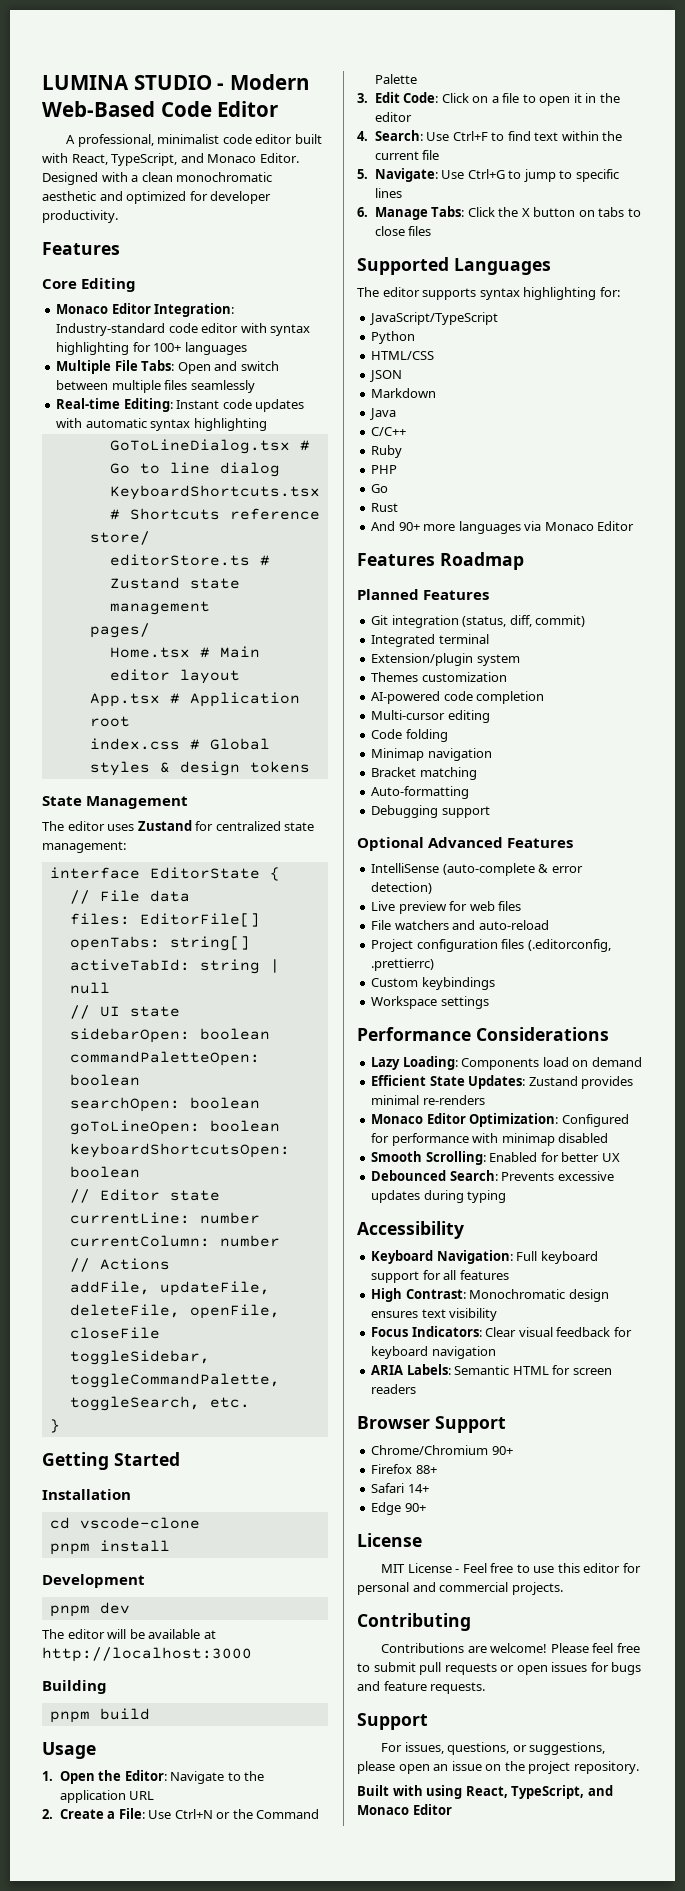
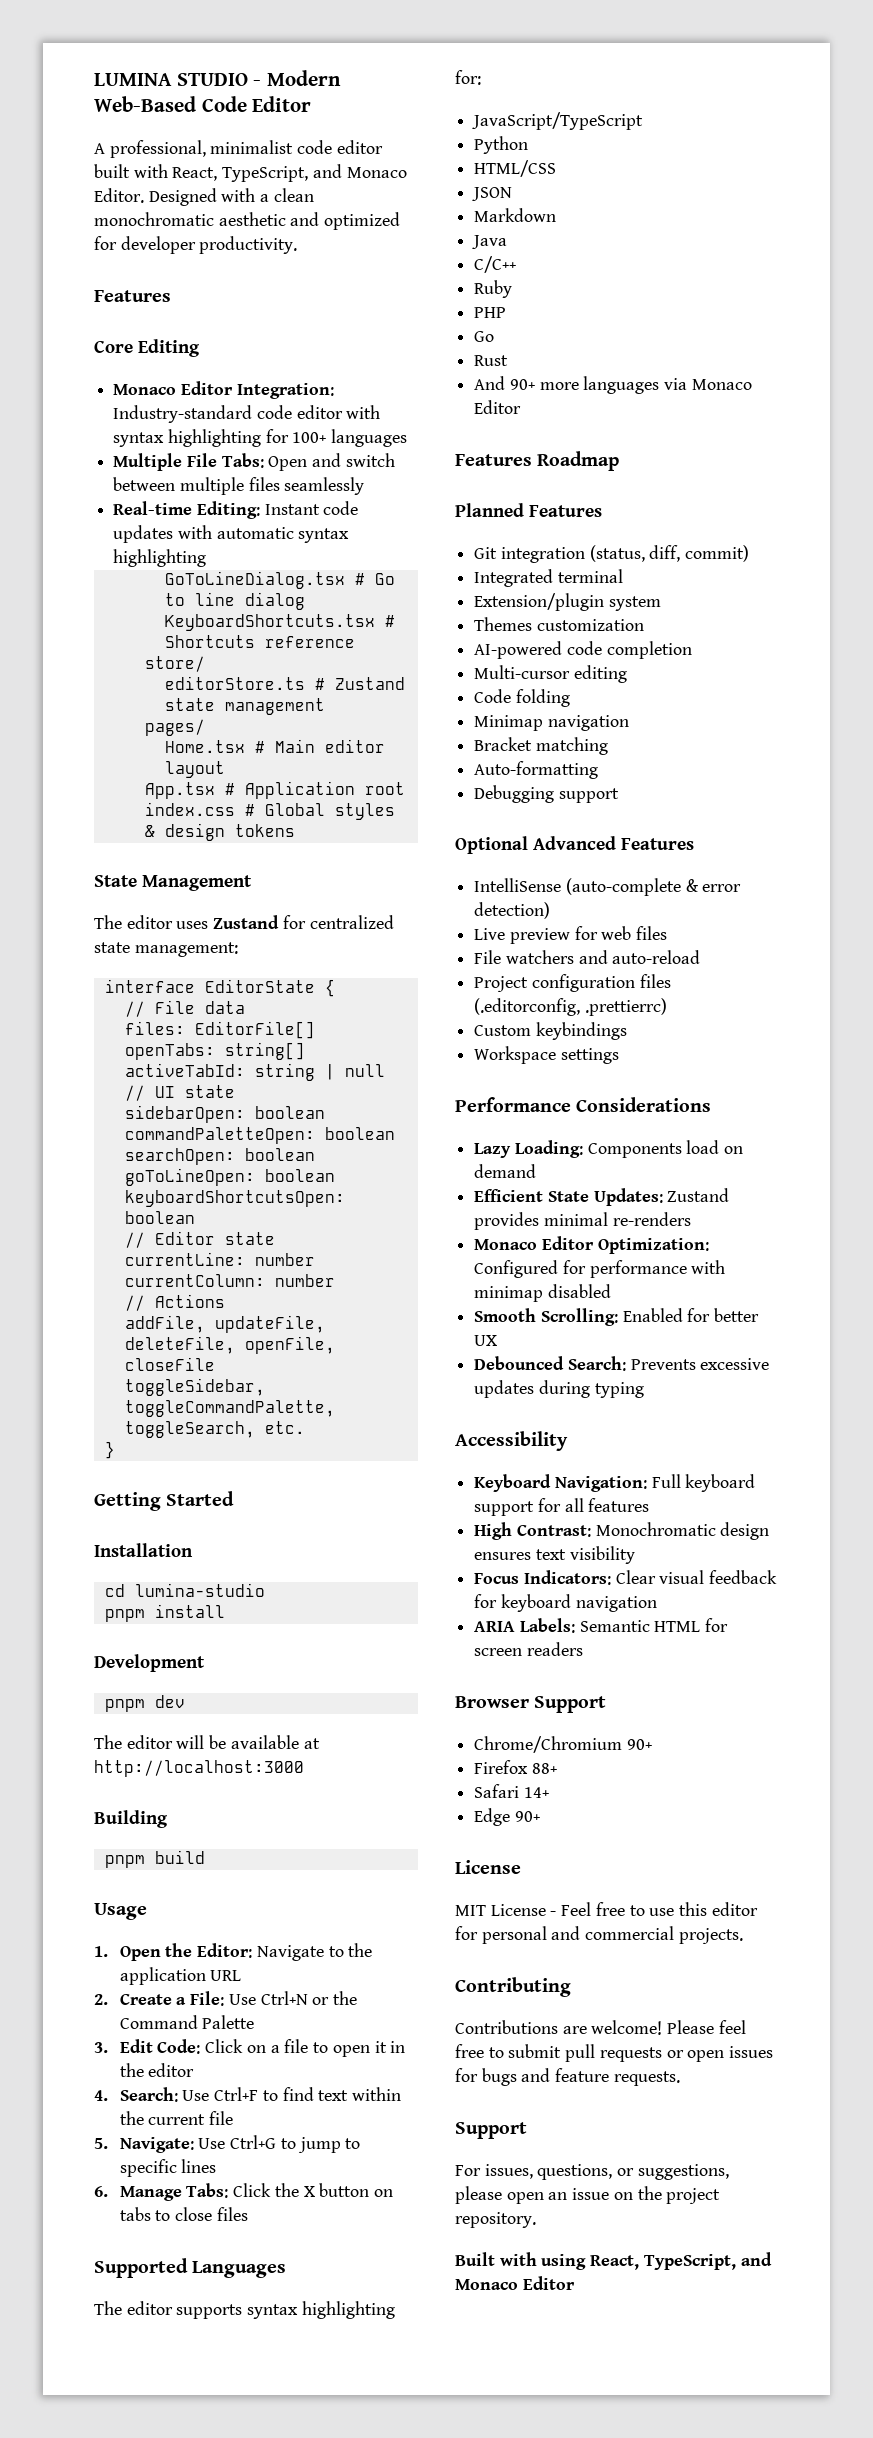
- cd vscode-clone
+ cd lumina-studio

